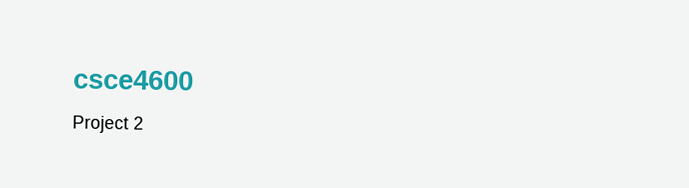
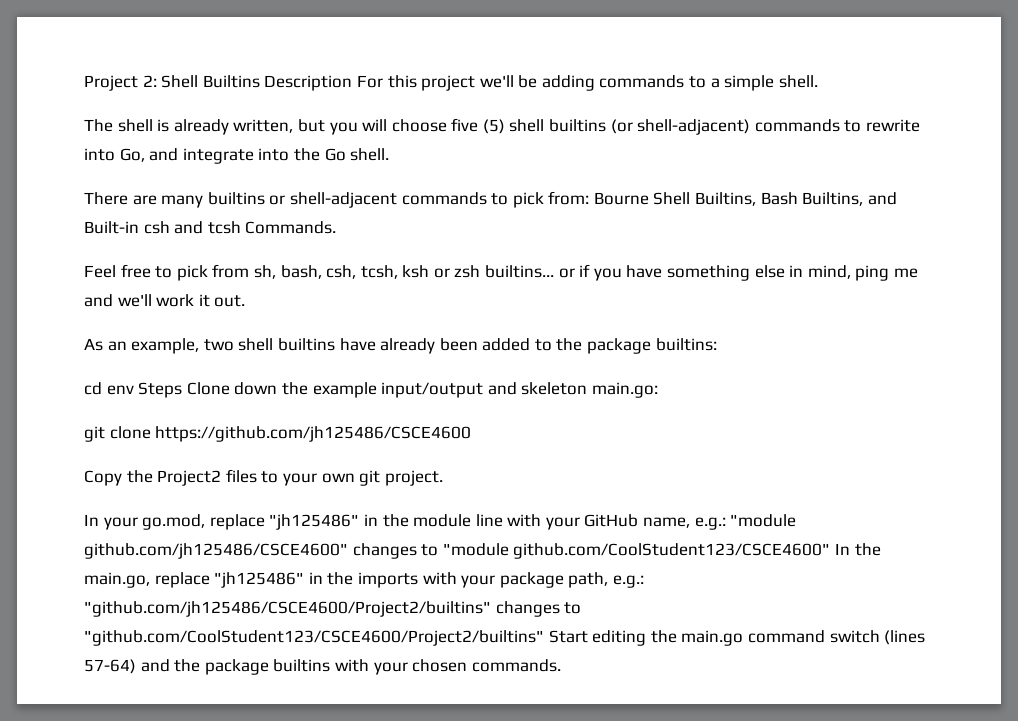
- csce4600
- Project 2
+ Project 2: Shell Builtins Description For this project we'll be adding commands to a simple shell.
+ The shell is already written, but you will choose five (5) shell builtins (or shell-adjacent) commands to rewrite into Go, and integrate into the Go shell.
+ There are many builtins or shell-adjacent commands to pick from: Bourne Shell Builtins, Bash Builtins, and Built-in csh and tcsh Commands.
+ Feel free to pick from sh, bash, csh, tcsh, ksh or zsh builtins... or if you have something else in mind, ping me and we'll work it out.
+ As an example, two shell builtins have already been added to the package builtins:
+ cd env Steps Clone down the example input/output and skeleton main.go:
+ git clone https://github.com/jh125486/CSCE4600
+ Copy the Project2 files to your own git project.
+ In your go.mod, replace "jh125486" in the module line with your GitHub name, e.g.: "module github.com/jh125486/CSCE4600" changes to "module github.com/CoolStudent123/CSCE4600" In the main.go, replace "jh125486" in the imports with your package path, e.g.: "github.com/jh125486/CSCE4600/Project2/builtins" changes to "github.com/CoolStudent123/CSCE4600/Project2/builtins" Start editing the main.go command switch (lines 57-64) and the package builtins with your chosen commands.

